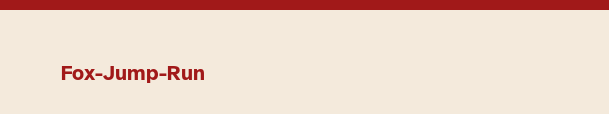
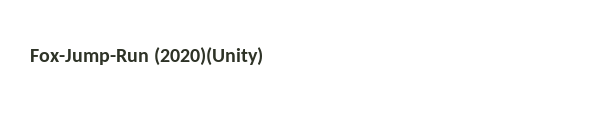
- Fox-Jump-Run
+ Fox-Jump-Run (2020)(Unity)

